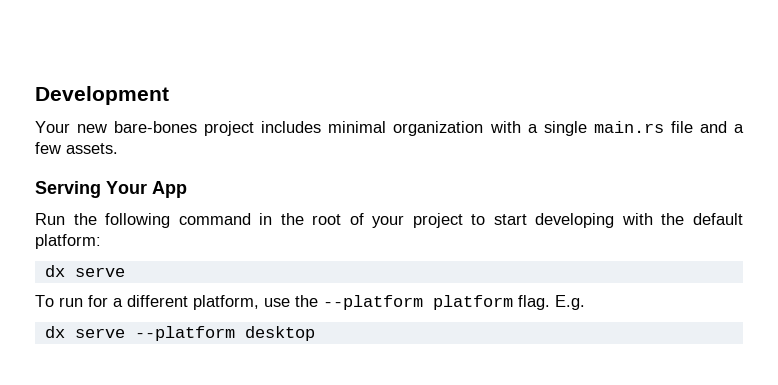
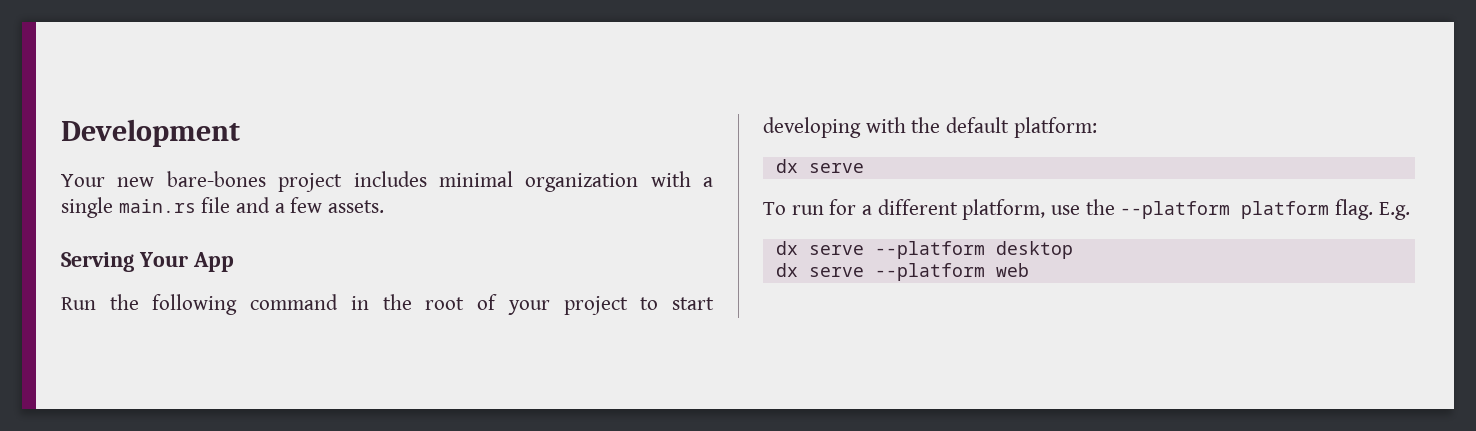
+ dx serve --platform web

